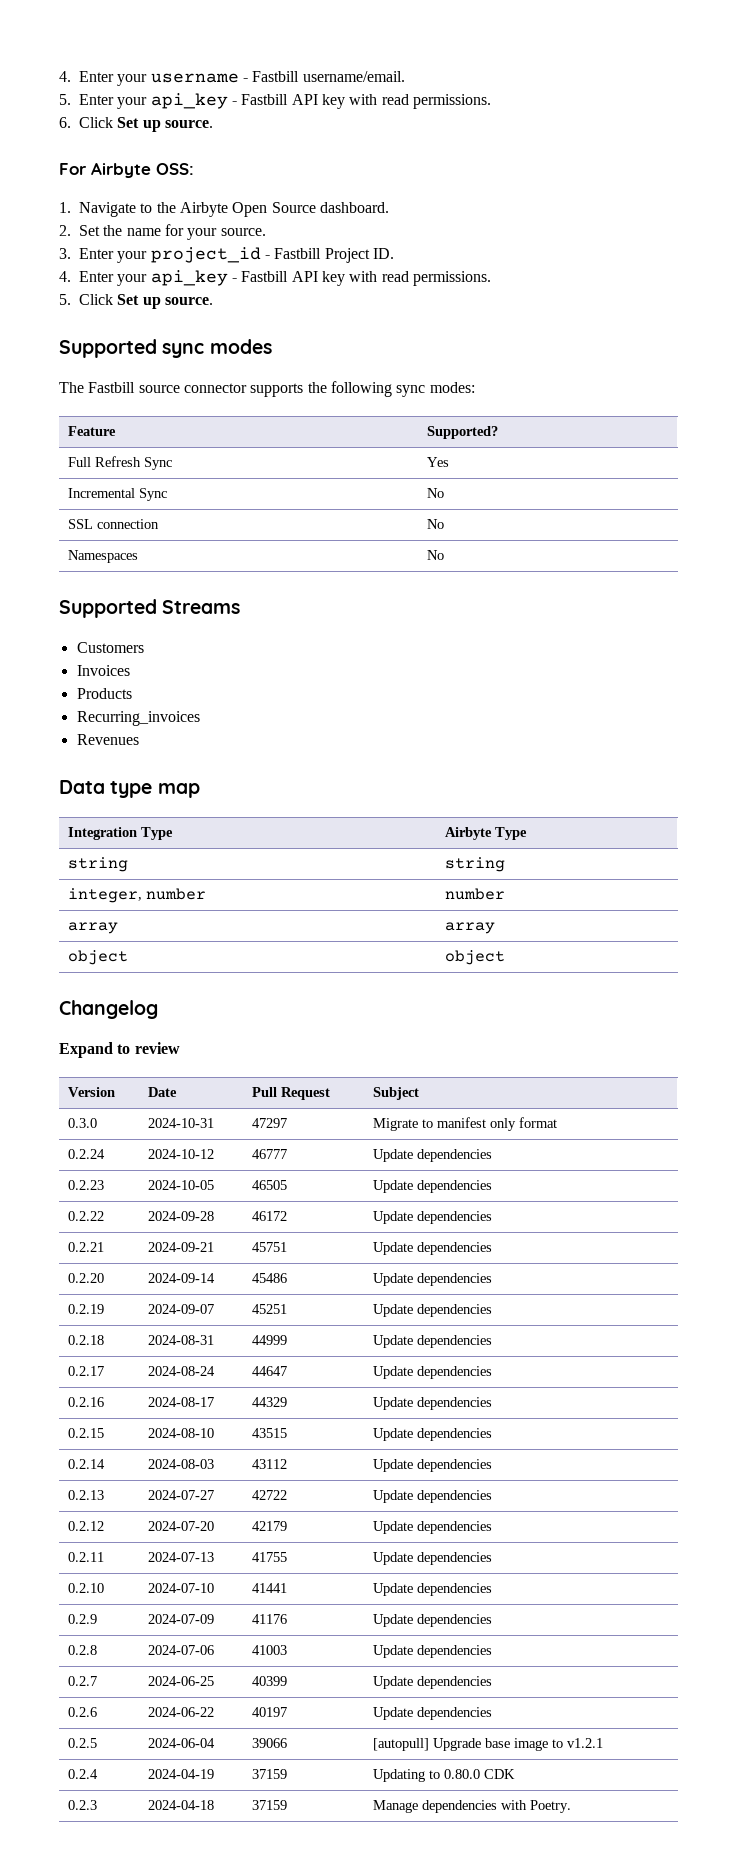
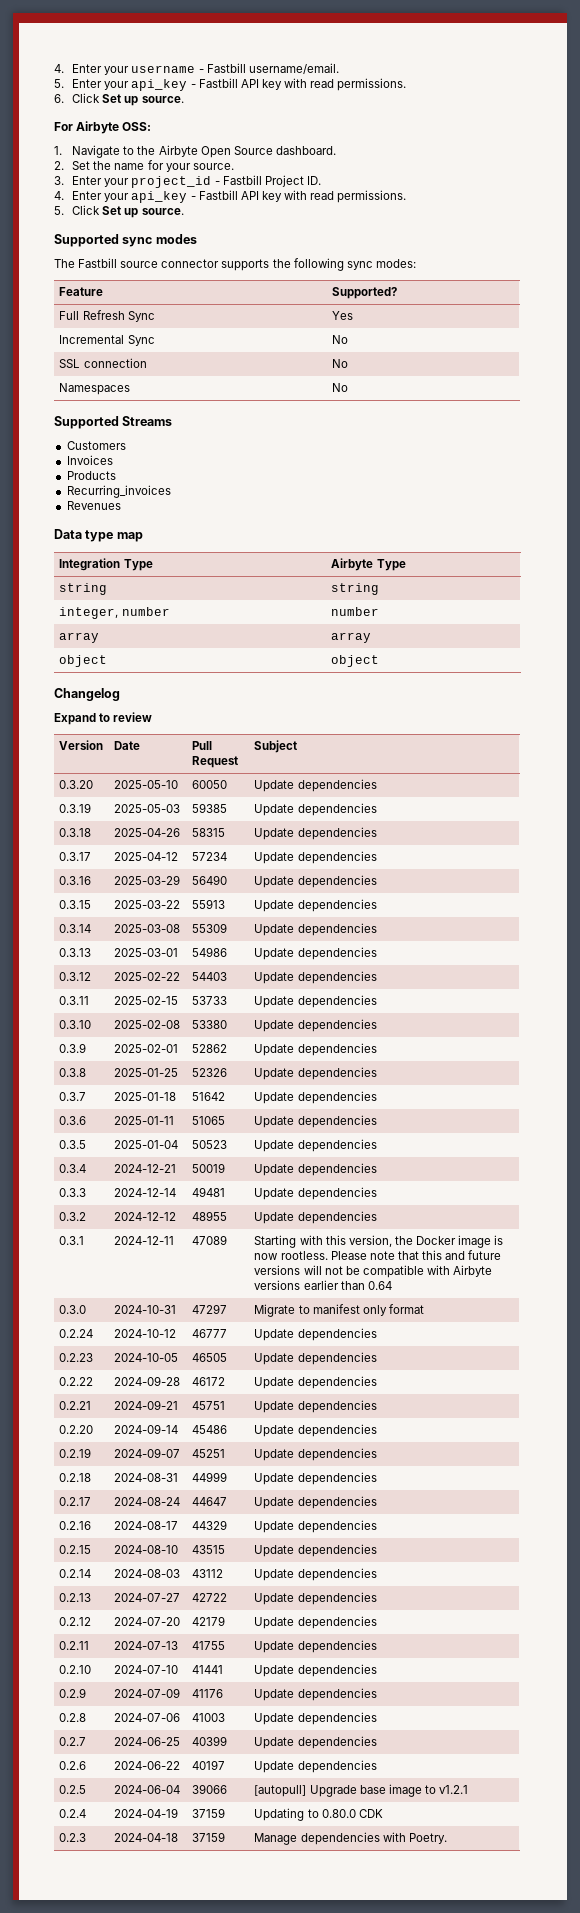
+ 0.3.20 | 2025-05-10 | 60050 | Update dependencies
+ 0.3.19 | 2025-05-03 | 59385 | Update dependencies
+ 0.3.18 | 2025-04-26 | 58315 | Update dependencies
+ 0.3.17 | 2025-04-12 | 57234 | Update dependencies
+ 0.3.16 | 2025-03-29 | 56490 | Update dependencies
+ 0.3.15 | 2025-03-22 | 55913 | Update dependencies
+ 0.3.14 | 2025-03-08 | 55309 | Update dependencies
+ 0.3.13 | 2025-03-01 | 54986 | Update dependencies
+ 0.3.12 | 2025-02-22 | 54403 | Update dependencies
+ 0.3.11 | 2025-02-15 | 53733 | Update dependencies
+ 0.3.10 | 2025-02-08 | 53380 | Update dependencies
+ 0.3.9 | 2025-02-01 | 52862 | Update dependencies
+ 0.3.8 | 2025-01-25 | 52326 | Update dependencies
+ 0.3.7 | 2025-01-18 | 51642 | Update dependencies
+ 0.3.6 | 2025-01-11 | 51065 | Update dependencies
+ 0.3.5 | 2025-01-04 | 50523 | Update dependencies
+ 0.3.4 | 2024-12-21 | 50019 | Update dependencies
+ 0.3.3 | 2024-12-14 | 49481 | Update dependencies
+ 0.3.2 | 2024-12-12 | 48955 | Update dependencies
+ 0.3.1 | 2024-12-11 | 47089 | Starting with this version, the Docker image is now rootless. Please note that this and future versions will not be compatible with Airbyte versions earlier than 0.64

